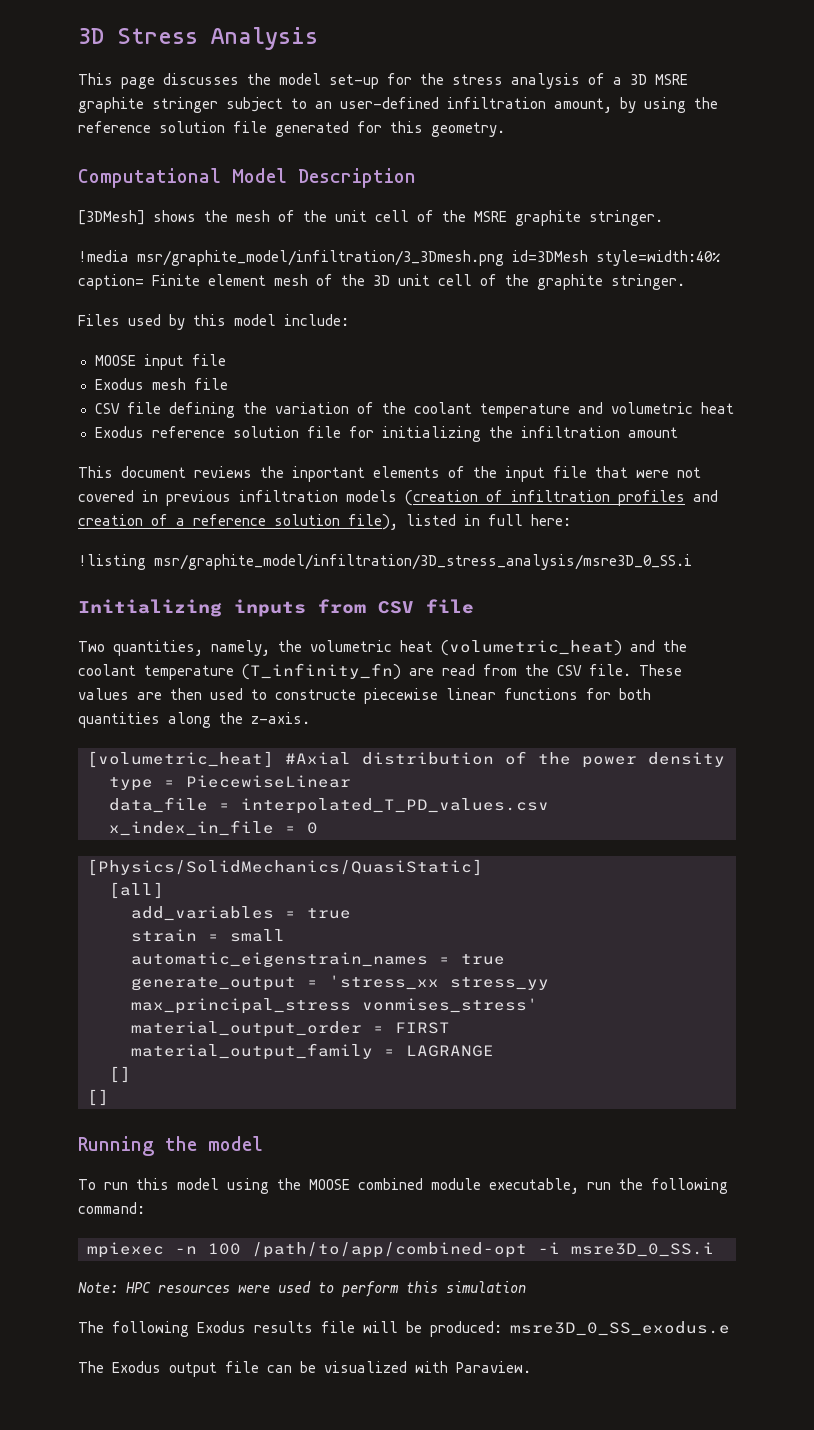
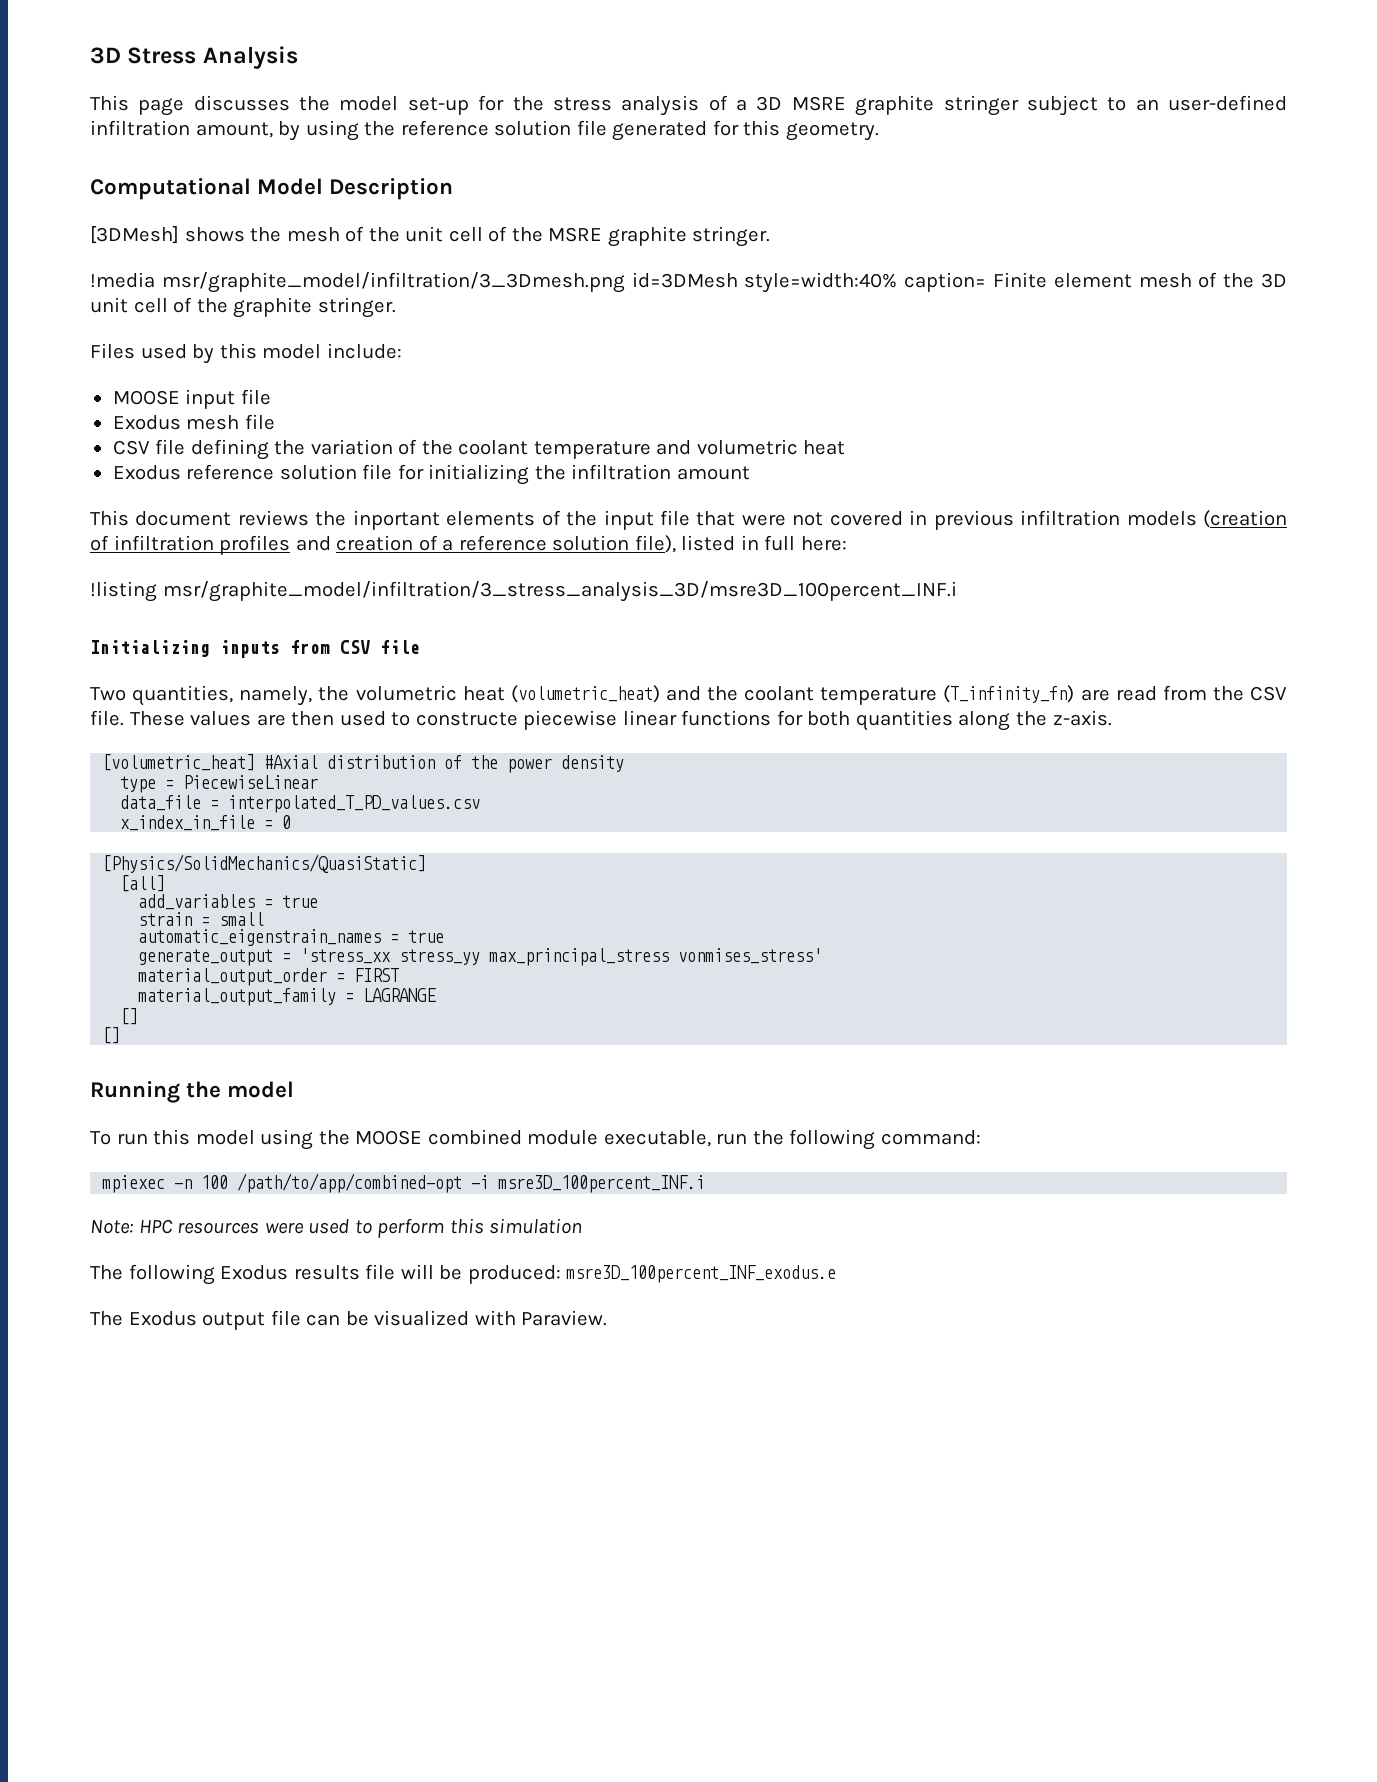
- !listing msr/graphite_model/infiltration/3D_stress_analysis/msre3D_0_SS.i
+ !listing msr/graphite_model/infiltration/3_stress_analysis_3D/msre3D_100percent_INF.i
- mpiexec -n 100 /path/to/app/combined-opt -i msre3D_0_SS.i
+ mpiexec -n 100 /path/to/app/combined-opt -i msre3D_100percent_INF.i
- The following Exodus results file will be produced: msre3D_0_SS_exodus.e
+ The following Exodus results file will be produced: msre3D_100percent_INF_exodus.e

